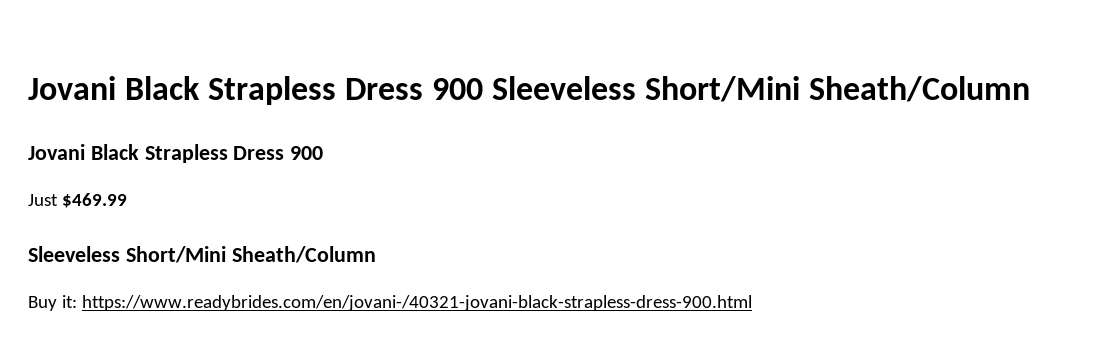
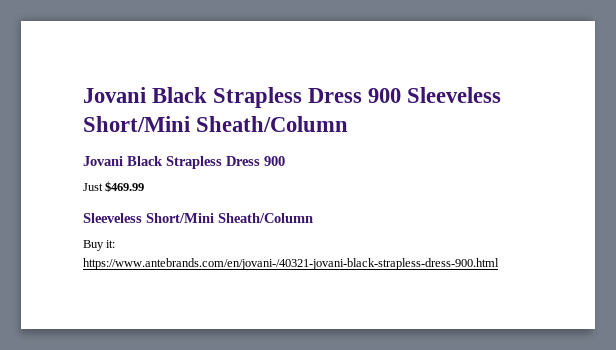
- Buy it: https://www.readybrides.com/en/jovani-/40321-jovani-black-strapless-dress-900.html
+ Buy it: https://www.antebrands.com/en/jovani-/40321-jovani-black-strapless-dress-900.html

